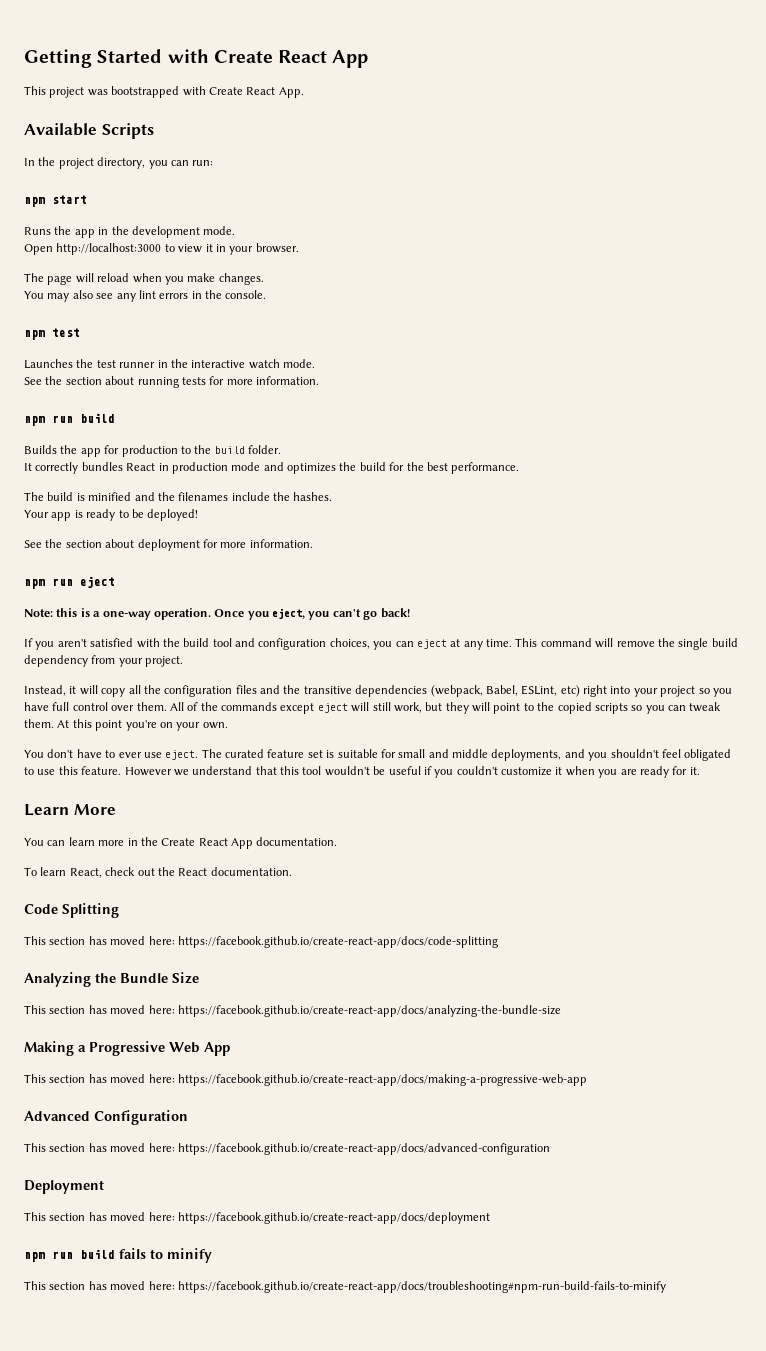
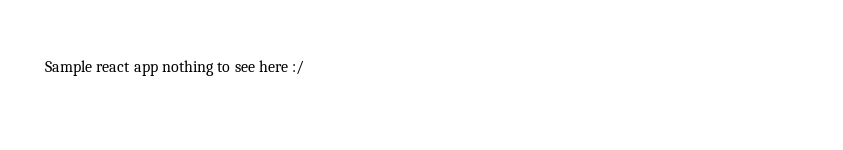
- Getting Started with Create React App
- This project was bootstrapped with Create React App.
- Available Scripts
- In the project directory, you can run:
- npm start
- Runs the app in the development mode.
- Open http://localhost:3000 to view it in your browser.
- The page will reload when you make changes.
- You may also see any lint errors in the console.
- npm test
- Launches the test runner in the interactive watch mode.
- See the section about running tests for more information.
- npm run build
- Builds the app for production to the build folder.
- It correctly bundles React in production mode and optimizes the build for the best performance.
- The build is minified and the filenames include the hashes.
- Your app is ready to be deployed!
- See the section about deployment for more information.
- npm run eject
- Note: this is a one-way operation. Once you eject, you can't go back!
- If you aren't satisfied with the build tool and configuration choices, you can eject at any time. This command will remove the single build dependency from your project.
- Instead, it will copy all the configuration files and the transitive dependencies (webpack, Babel, ESLint, etc) right into your project so you have full control over them. All of the commands except eject will still work, but they will point to the copied scripts so you can tweak them. At this point you're on your own.
- You don't have to ever use eject. The curated feature set is suitable for small and middle deployments, and you shouldn't feel obligated to use this feature. However we understand that this tool wouldn't be useful if you couldn't customize it when you are ready for it.
- Learn More
- You can learn more in the Create React App documentation.
- To learn React, check out the React documentation.
- Code Splitting
- This section has moved here: https://facebook.github.io/create-react-app/docs/code-splitting
- Analyzing the Bundle Size
- This section has moved here: https://facebook.github.io/create-react-app/docs/analyzing-the-bundle-size
- Making a Progressive Web App
- This section has moved here: https://facebook.github.io/create-react-app/docs/making-a-progressive-web-app
- Advanced Configuration
- This section has moved here: https://facebook.github.io/create-react-app/docs/advanced-configuration
- Deployment
- This section has moved here: https://facebook.github.io/create-react-app/docs/deployment
- npm run build fails to minify
- This section has moved here: https://facebook.github.io/create-react-app/docs/troubleshooting#npm-run-build-fails-to-minify
+ Sample react app nothing to see here :/

